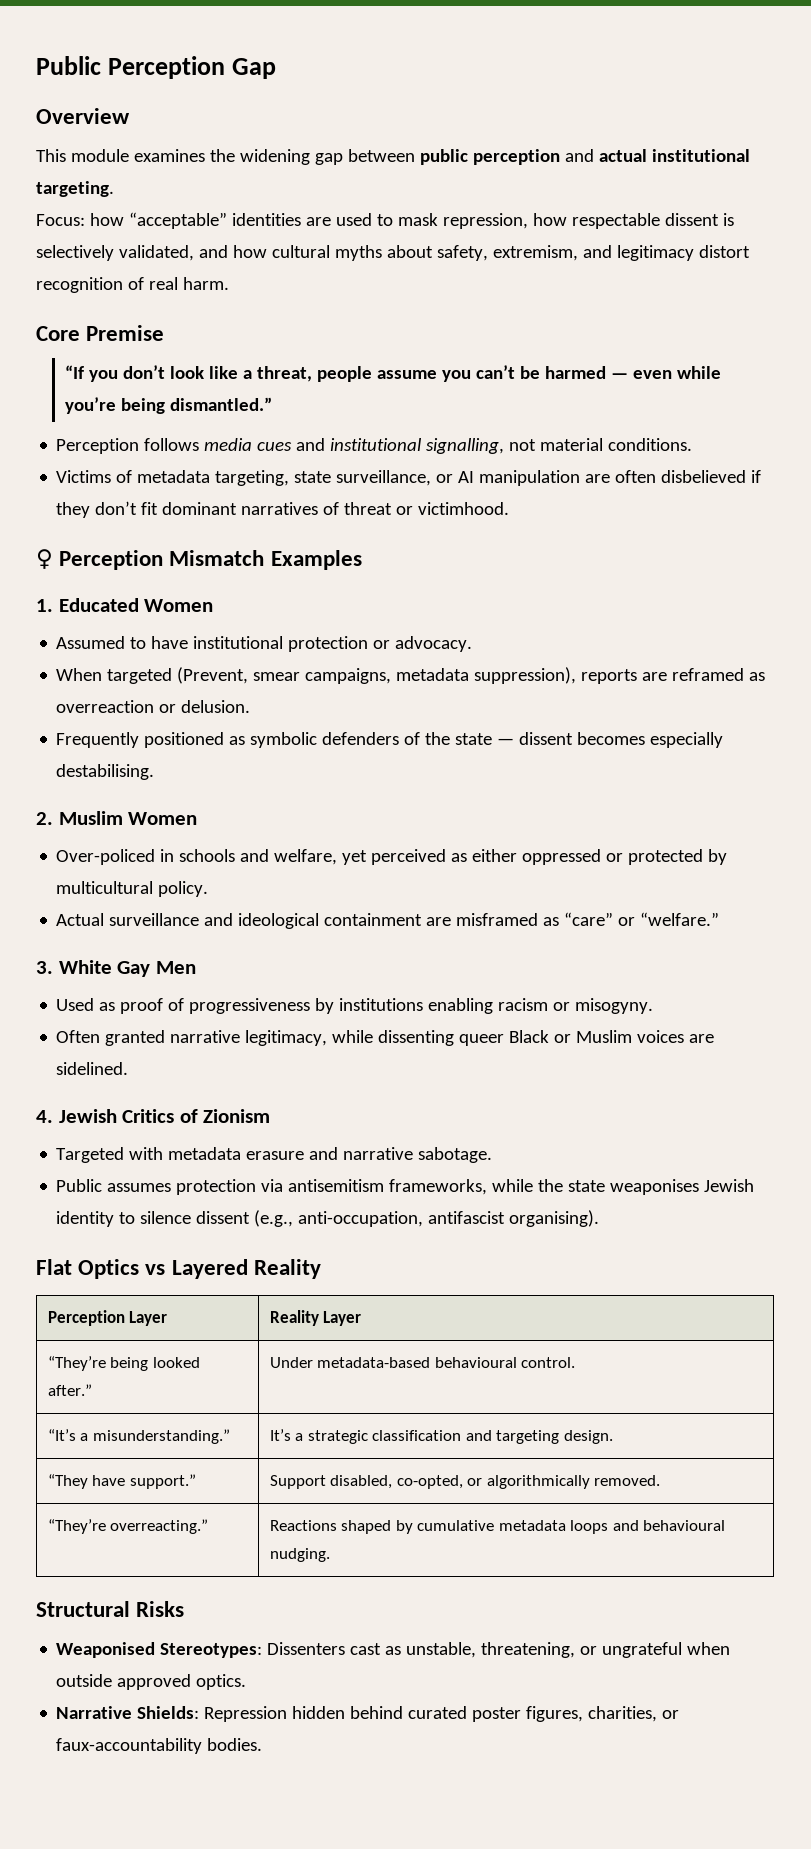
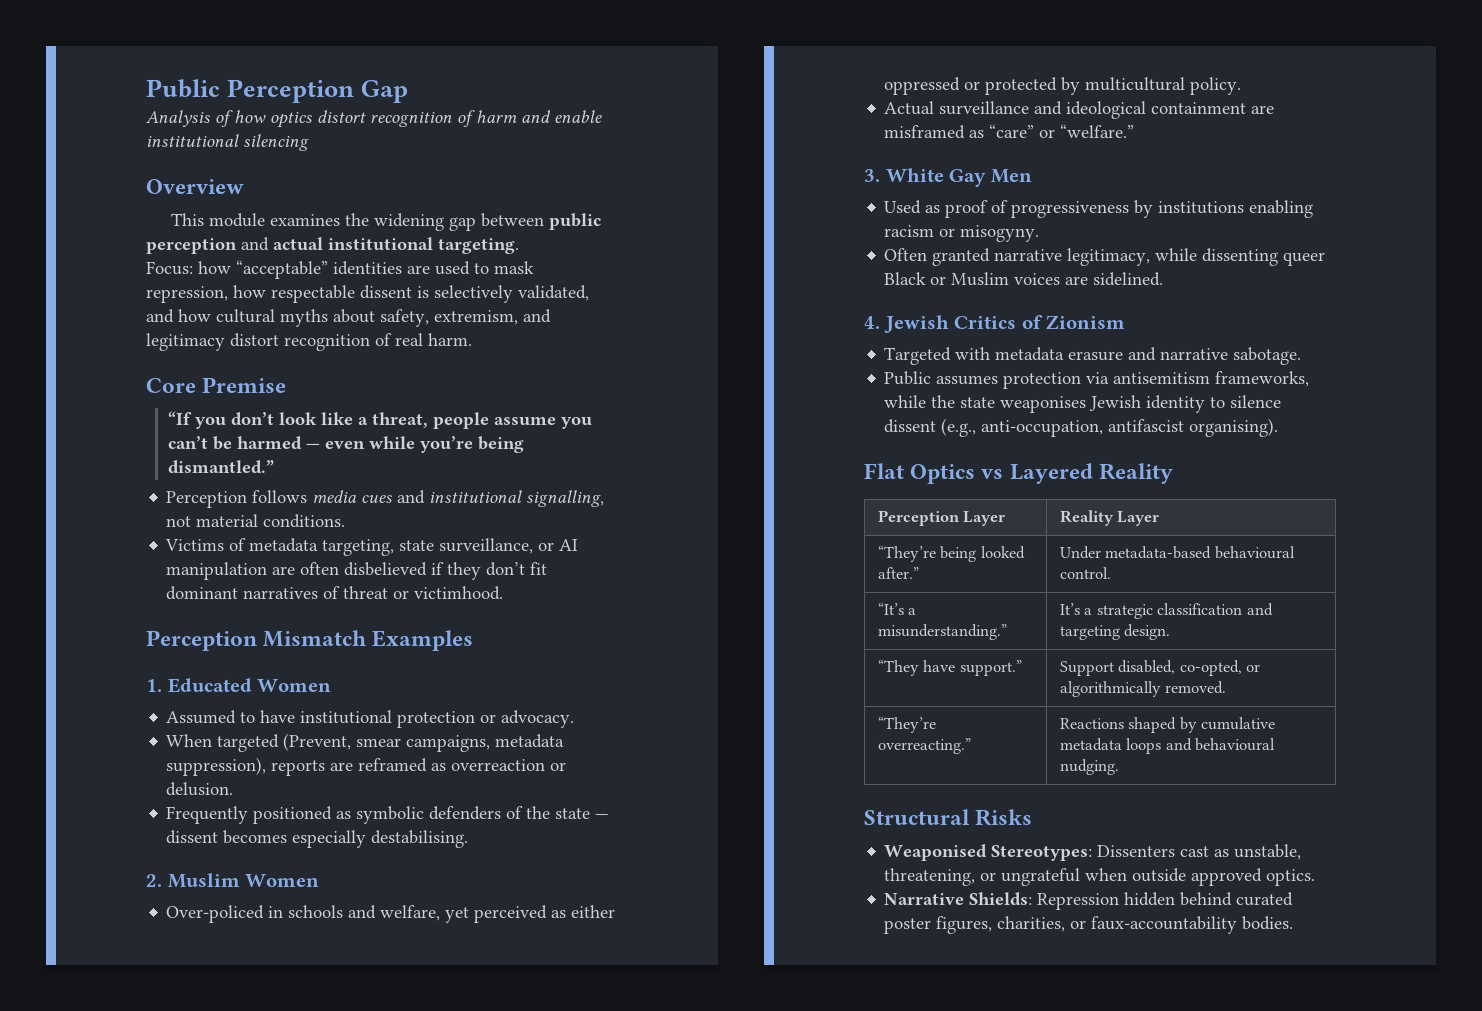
+ Analysis of how optics distort recognition of harm and enable institutional silencing
- ♀ Perception Mismatch Examples
+ Perception Mismatch Examples

